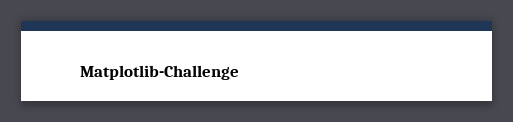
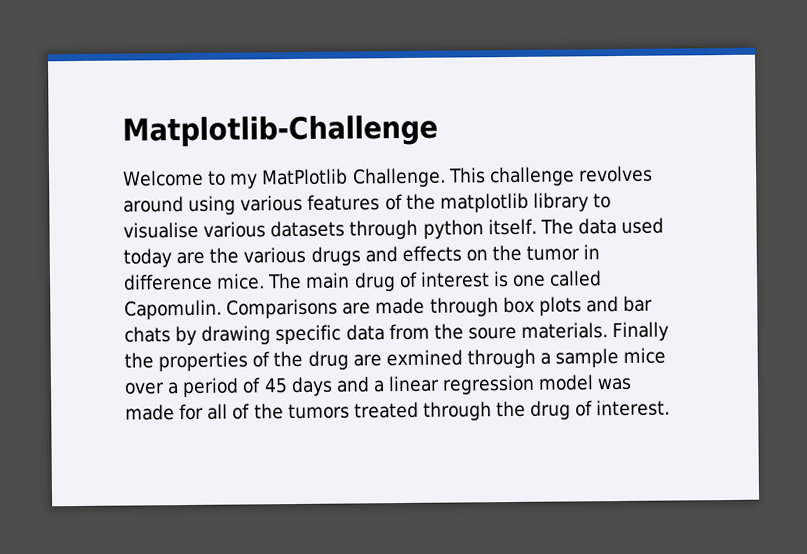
+ Welcome to my MatPlotlib Challenge. This challenge revolves around using various features of the matplotlib library to visualise various datasets through python itself. The data used today are the various drugs and effects on the tumor in difference mice. The main drug of interest is one called Capomulin. Comparisons are made through box plots and bar chats by drawing specific data from the soure materials. Finally the properties of the drug are exmined through a sample mice over a period of 45 days and a linear regression model was made for all of the tumors treated through the drug of interest.

